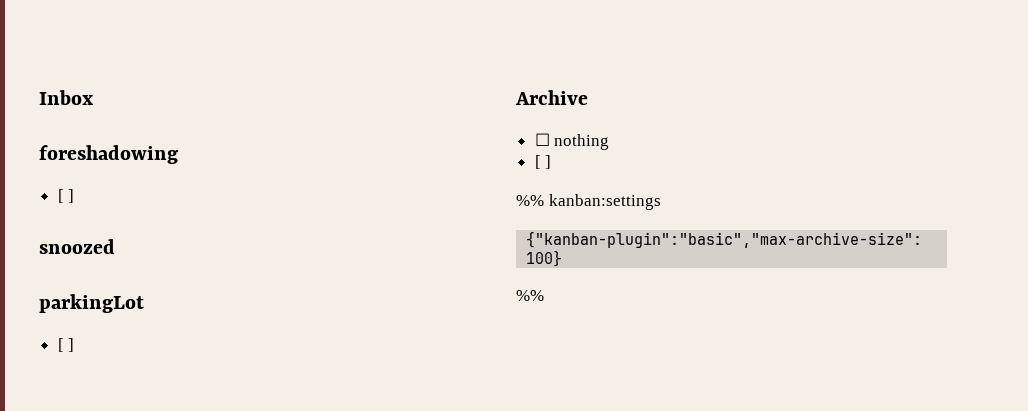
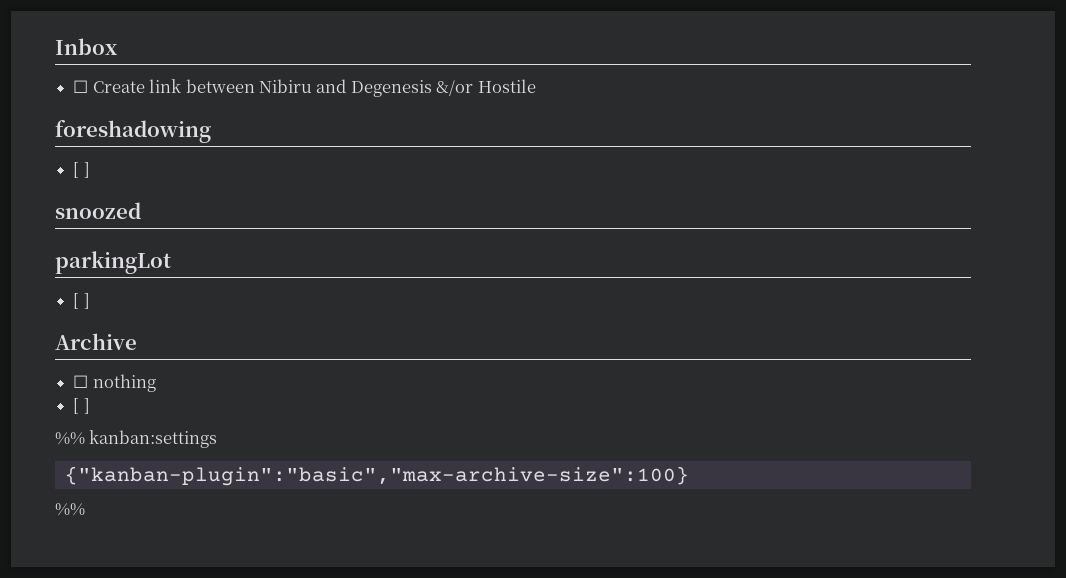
+ ☐ Create link between Nibiru and Degenesis &/or Hostile

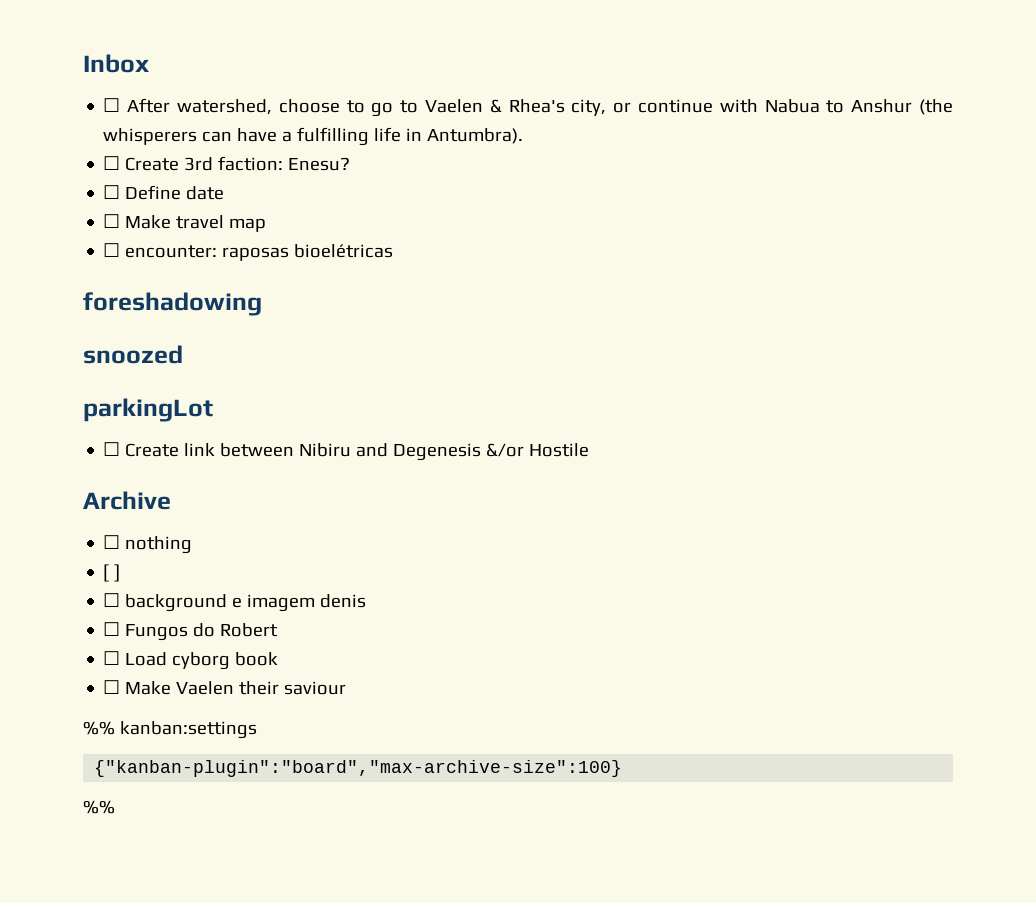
+ ☐ After watershed, choose to go to Vaelen & Rhea's city, or continue with Nabua to Anshur (the whisperers can have a fulfilling life in Antumbra).
+ ☐ Create 3rd faction: Enesu?
+ ☐ Define date
+ ☐ Make travel map
+ ☐ encounter: raposas bioelétricas
+ foreshadowing
+ snoozed
+ parkingLot
- foreshadowing
- [ ]
- snoozed
- parkingLot
- [ ]
+ ☐ background e imagem denis
+ ☐ Fungos do Robert
+ ☐ Load cyborg book
+ ☐ Make Vaelen their saviour
- {"kanban-plugin":"basic","max-archive-size":100}
+ {"kanban-plugin":"board","max-archive-size":100}

